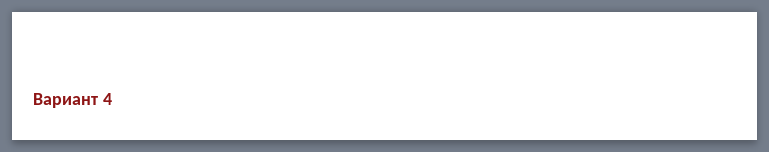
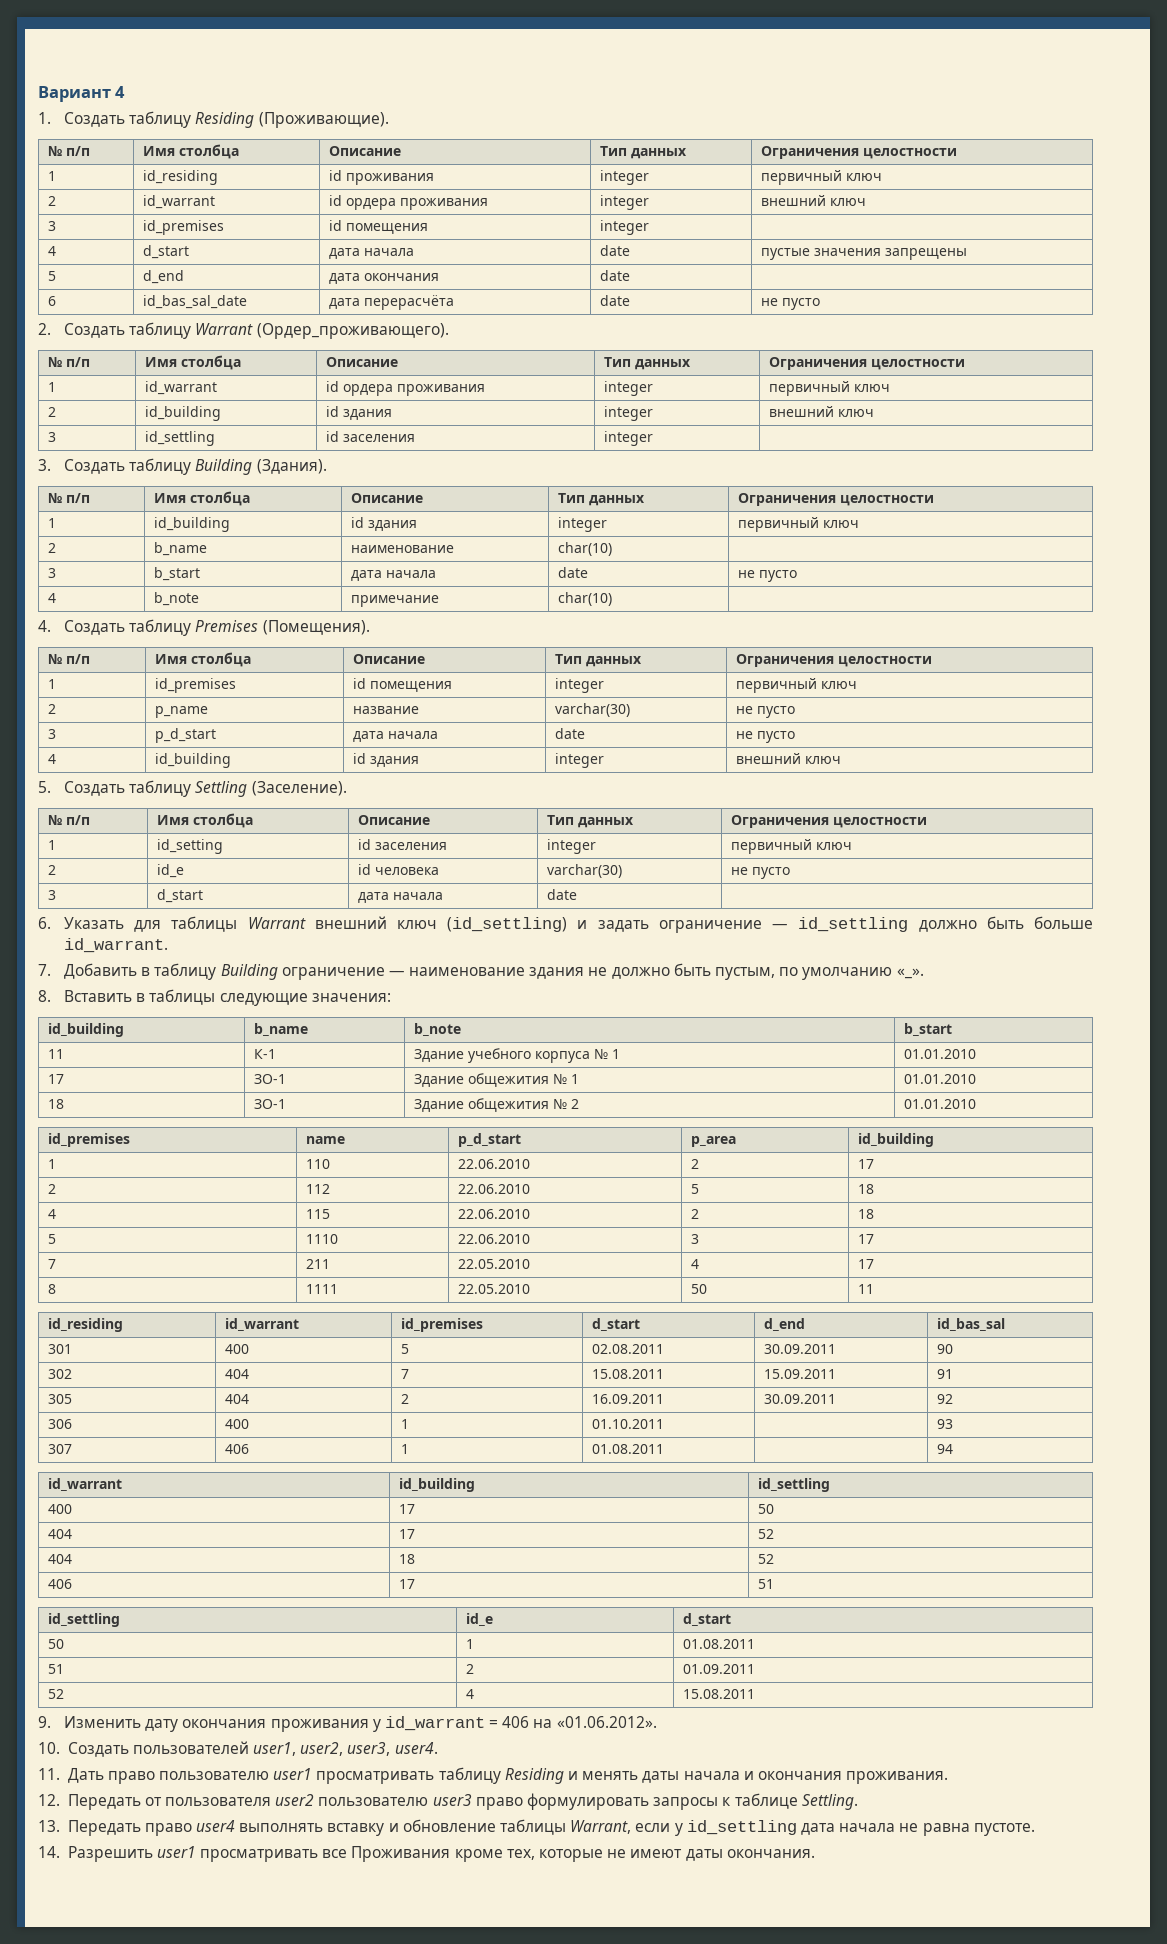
+ 1. Создать таблицу Residing (Проживающие).
+ № п/п | Имя столбца | Описание | Тип данных | Ограничения целостности
+ 1 | id_residing | id проживания | integer | первичный ключ
+ 2 | id_warrant | id ордера проживания | integer | внешний ключ
+ 3 | id_premises | id помещения | integer |
+ 4 | d_start | дата начала | date | пустые значения запрещены
+ 5 | d_end | дата окончания | date |
+ 6 | id_bas_sal_date | дата перерасчёта | date | не пусто
+ 2. Создать таблицу Warrant (Ордер_проживающего).
+ № п/п | Имя столбца | Описание | Тип данных | Ограничения целостности
+ 1 | id_warrant | id ордера проживания | integer | первичный ключ
+ 2 | id_building | id здания | integer | внешний ключ
+ 3 | id_settling | id заселения | integer |
+ 3. Создать таблицу Building (Здания).
+ № п/п | Имя столбца | Описание | Тип данных | Ограничения целостности
+ 1 | id_building | id здания | integer | первичный ключ
+ 2 | b_name | наименование | char(10) |
+ 3 | b_start | дата начала | date | не пусто
+ 4 | b_note | примечание | char(10) |
+ 4. Создать таблицу Premises (Помещения).
+ № п/п | Имя столбца | Описание | Тип данных | Ограничения целостности
+ 1 | id_premises | id помещения | integer | первичный ключ
+ 2 | p_name | название | varchar(30) | не пусто
+ 3 | p_d_start | дата начала | date | не пусто
+ 4 | id_building | id здания | integer | внешний ключ
+ 5. Создать таблицу Settling (Заселение).
+ № п/п | Имя столбца | Описание | Тип данных | Ограничения целостности
+ 1 | id_setting | id заселения | integer | первичный ключ
+ 2 | id_e | id человека | varchar(30) | не пусто
+ 3 | d_start | дата начала | date |
+ 6. Указать для таблицы Warrant внешний ключ (id_settling) и задать ограничение — id_settling должно быть больше id_warrant.
+ 7. Добавить в таблицу Building ограничение — наименование здания не должно быть пустым, по умолчанию «_».
+ 8. Вставить в таблицы следующие значения:
+ id_building | b_name | b_note | b_start
+ 11 | К-1 | Здание учебного корпуса № 1 | 01.01.2010
+ 17 | ЗО-1 | Здание общежития № 1 | 01.01.2010
+ 18 | ЗО-1 | Здание общежития № 2 | 01.01.2010
+ id_premises | name | p_d_start | p_area | id_building
+ 1 | 110 | 22.06.2010 | 2 | 17
+ 2 | 112 | 22.06.2010 | 5 | 18
+ 4 | 115 | 22.06.2010 | 2 | 18
+ 5 | 1110 | 22.06.2010 | 3 | 17
+ 7 | 211 | 22.05.2010 | 4 | 17
+ 8 | 1111 | 22.05.2010 | 50 | 11
+ id_residing | id_warrant | id_premises | d_start | d_end | id_bas_sal
+ 301 | 400 | 5 | 02.08.2011 | 30.09.2011 | 90
+ 302 | 404 | 7 | 15.08.2011 | 15.09.2011 | 91
+ 305 | 404 | 2 | 16.09.2011 | 30.09.2011 | 92
+ 306 | 400 | 1 | 01.10.2011 | | 93
+ 307 | 406 | 1 | 01.08.2011 | | 94
+ id_warrant | id_building | id_settling
+ 400 | 17 | 50
+ 404 | 17 | 52
+ 404 | 18 | 52
+ 406 | 17 | 51
+ id_settling | id_e | d_start
+ 50 | 1 | 01.08.2011
+ 51 | 2 | 01.09.2011
+ 52 | 4 | 15.08.2011
+ 9. Изменить дату окончания проживания у id_warrant = 406 на «01.06.2012».
+ 10. Создать пользователей user1, user2, user3, user4.
+ 11. Дать право пользователю user1 просматривать таблицу Residing и менять даты начала и окончания проживания.
+ 12. Передать от пользователя user2 пользователю user3 право формулировать запросы к таблице Settling.
+ 13. Передать право user4 выполнять вставку и обновление таблицы Warrant, если у id_settling дата начала не равна пустоте.
+ 14. Разрешить user1 просматривать все Проживания кроме тех, которые не имеют даты окончания.

